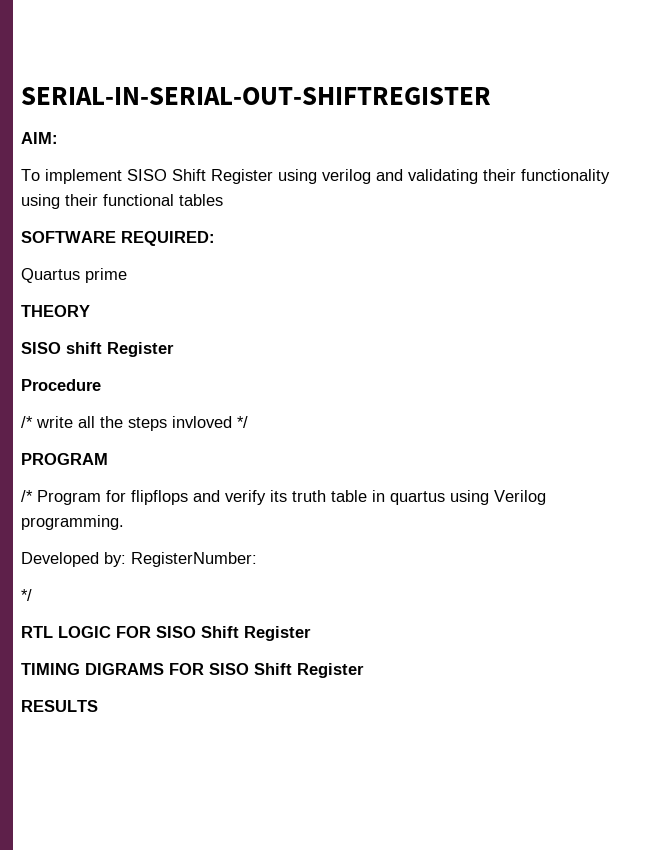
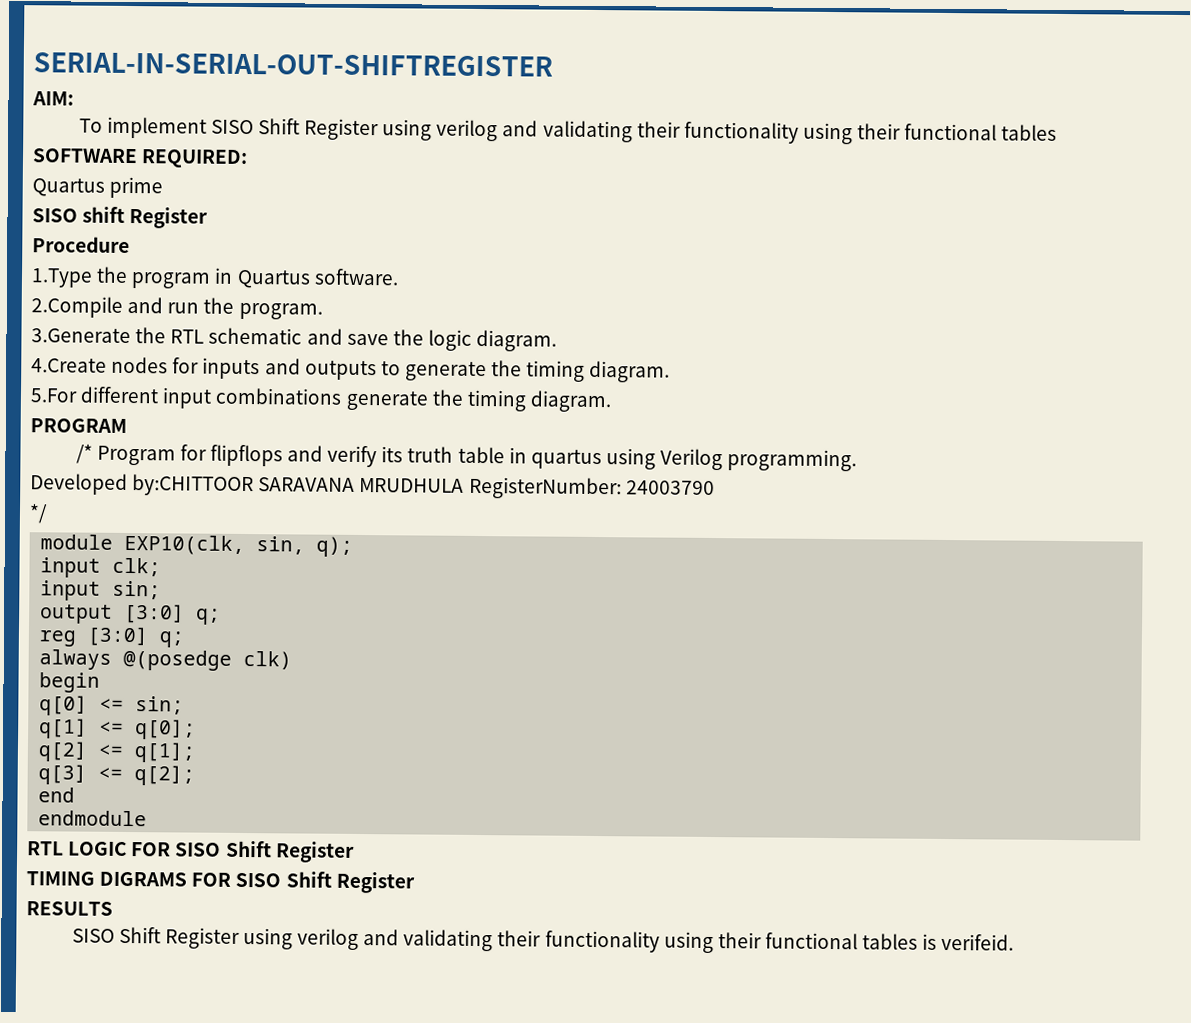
- THEORY
- /* write all the steps invloved */
+ 1.Type the program in Quartus software.
+ 2.Compile and run the program.
+ 3.Generate the RTL schematic and save the logic diagram.
+ 4.Create nodes for inputs and outputs to generate the timing diagram.
+ 5.For different input combinations generate the timing diagram.
- Developed by: RegisterNumber:
+ Developed by:CHITTOOR SARAVANA MRUDHULA RegisterNumber: 24003790
  */
+ module EXP10(clk, sin, q);
+ input clk;
+ input sin;
+ output [3:0] q;
+ reg [3:0] q;
+ always @(posedge clk)
+ begin
+ q[0] <= sin;
+ q[1] <= q[0];
+ q[2] <= q[1];
+ q[3] <= q[2];
+ end
+ endmodule
+ SISO Shift Register using verilog and validating their functionality using their functional tables is verifeid.

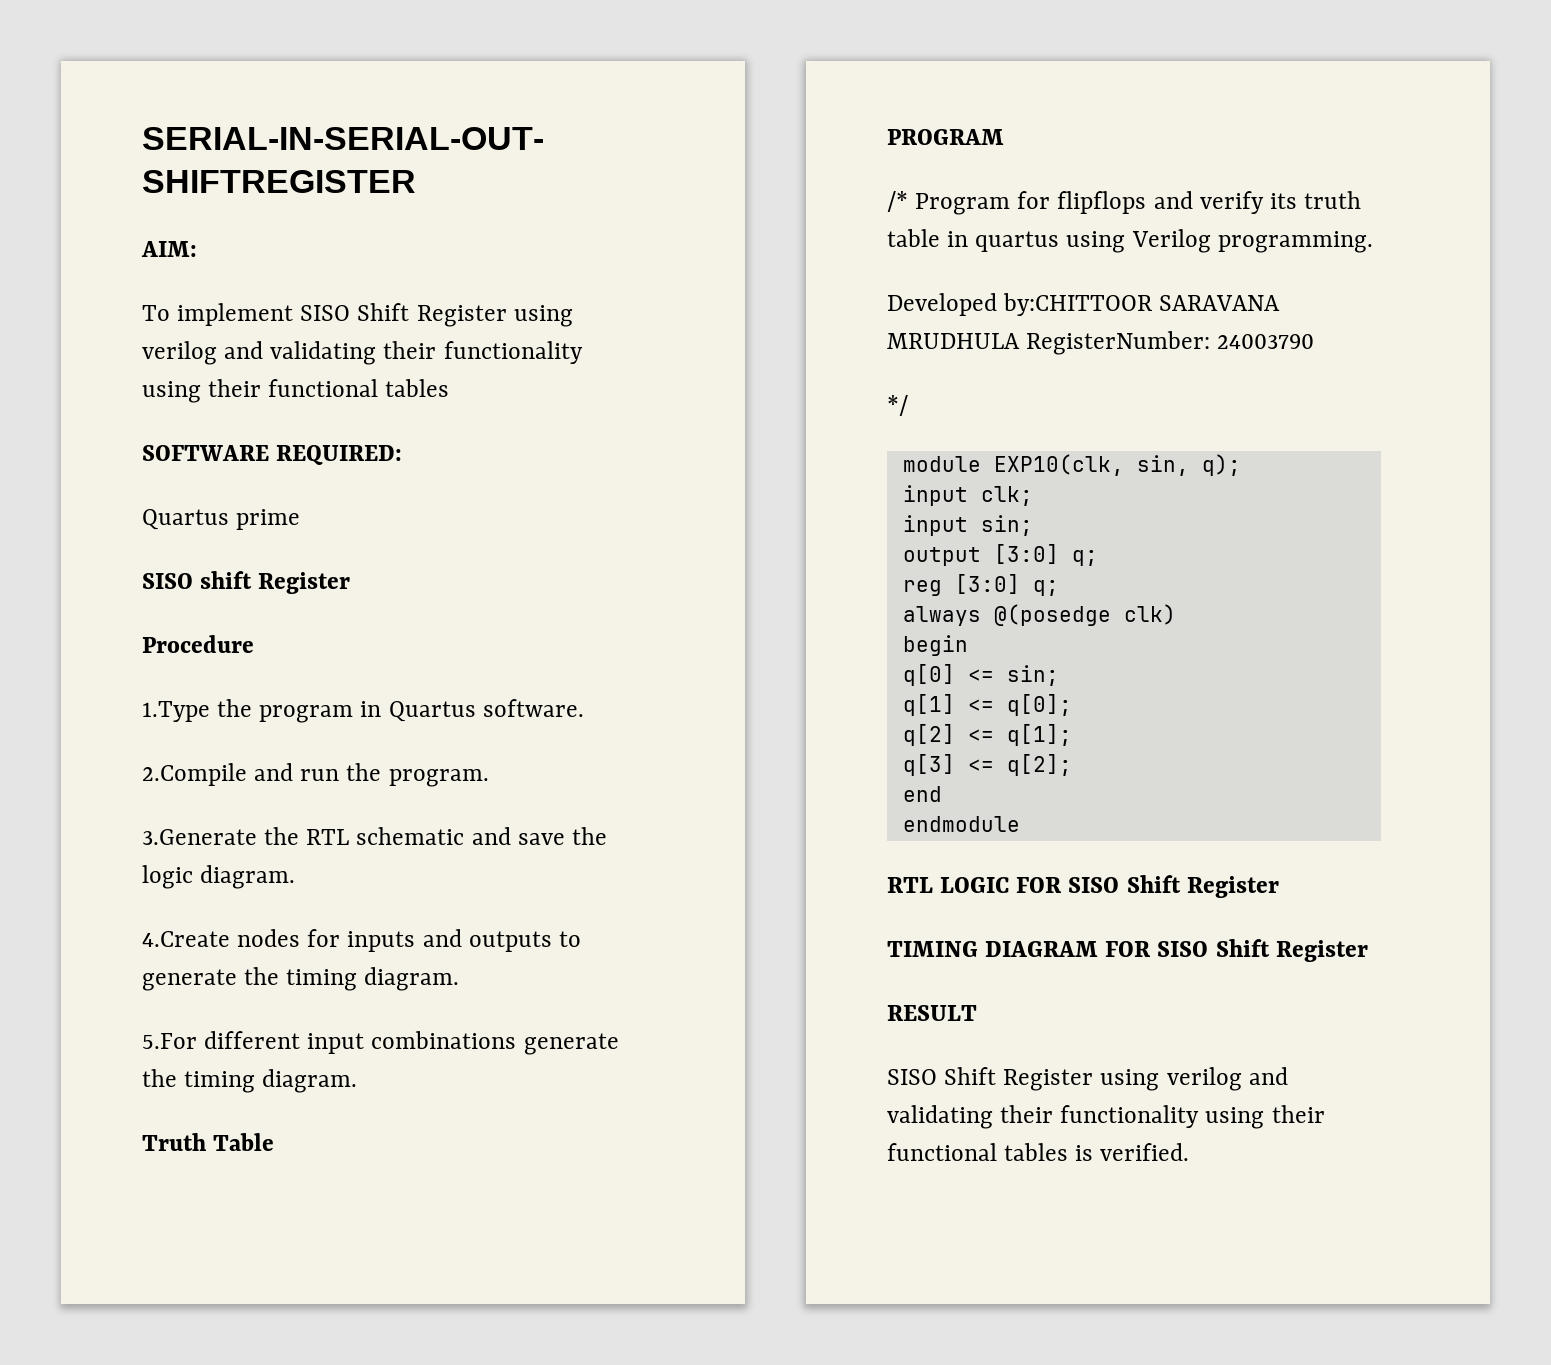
+ Truth Table
- TIMING DIGRAMS FOR SISO Shift Register
- RESULTS
+ TIMING DIAGRAM FOR SISO Shift Register
+ RESULT
- SISO Shift Register using verilog and validating their functionality using their functional tables is verifeid.
+ SISO Shift Register using verilog and validating their functionality using their functional tables is verified.

